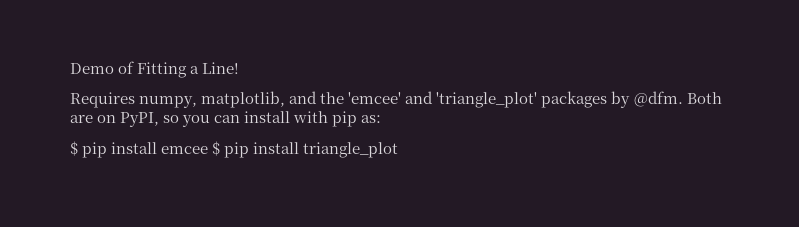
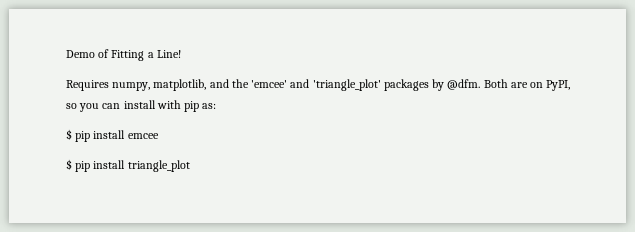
- $ pip install emcee $ pip install triangle_plot
+ $ pip install emcee
+ $ pip install triangle_plot

